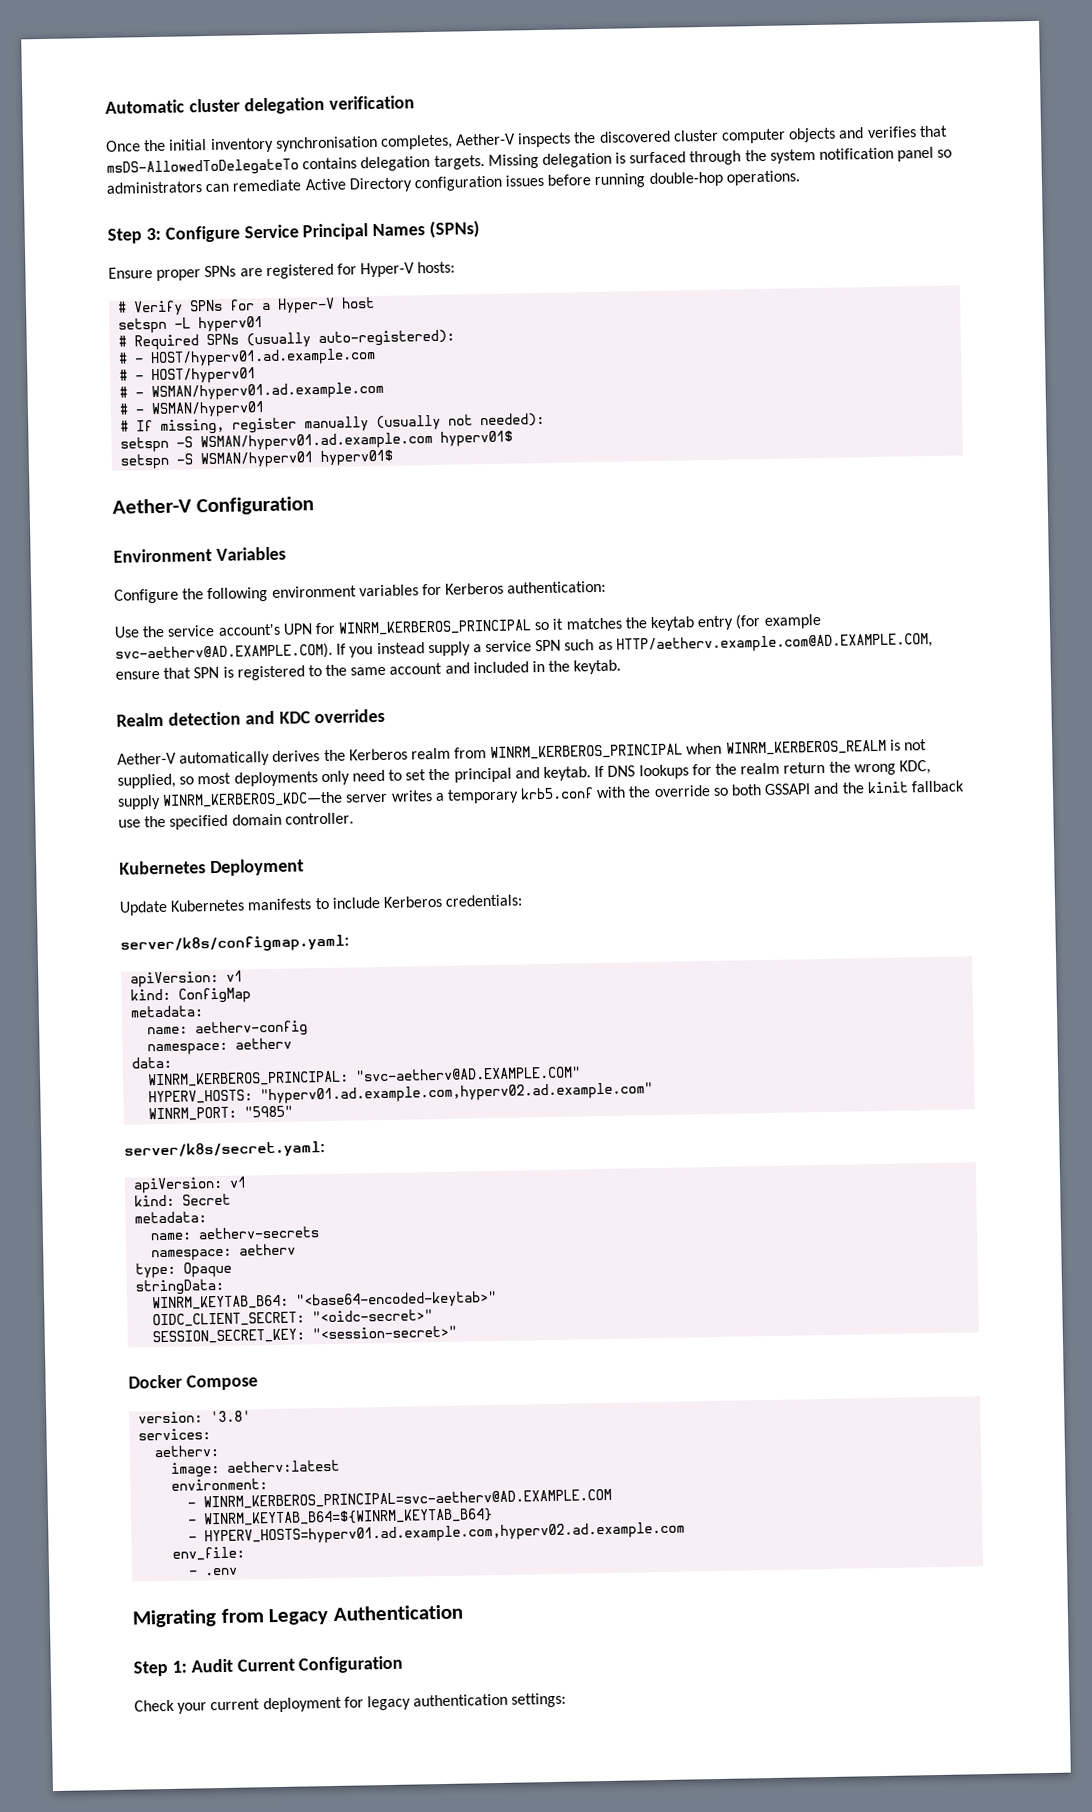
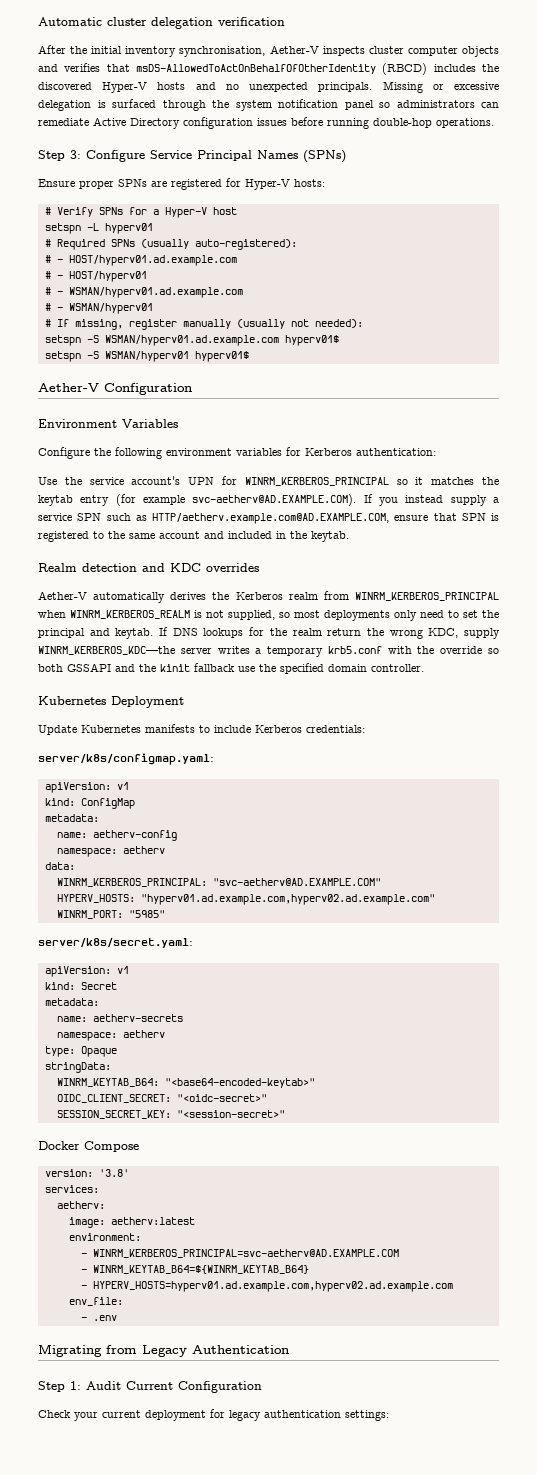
- Once the initial inventory synchronisation completes, Aether-V inspects the discovered cluster computer objects and verifies that msDS-AllowedToDelegateTo contains delegation targets. Missing delegation is surfaced through the system notification panel so administrators can remediate Active Directory configuration issues before running double-hop operations.
+ After the initial inventory synchronisation, Aether-V inspects cluster computer objects and verifies that msDS-AllowedToActOnBehalfOfOtherIdentity (RBCD) includes the discovered Hyper-V hosts and no unexpected principals. Missing or excessive delegation is surfaced through the system notification panel so administrators can remediate Active Directory configuration issues before running double-hop operations.

